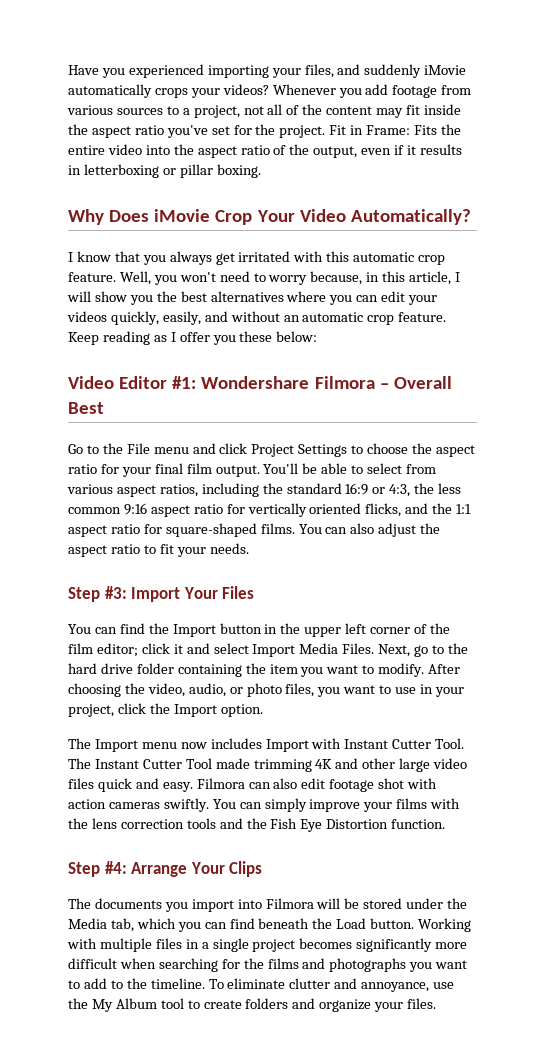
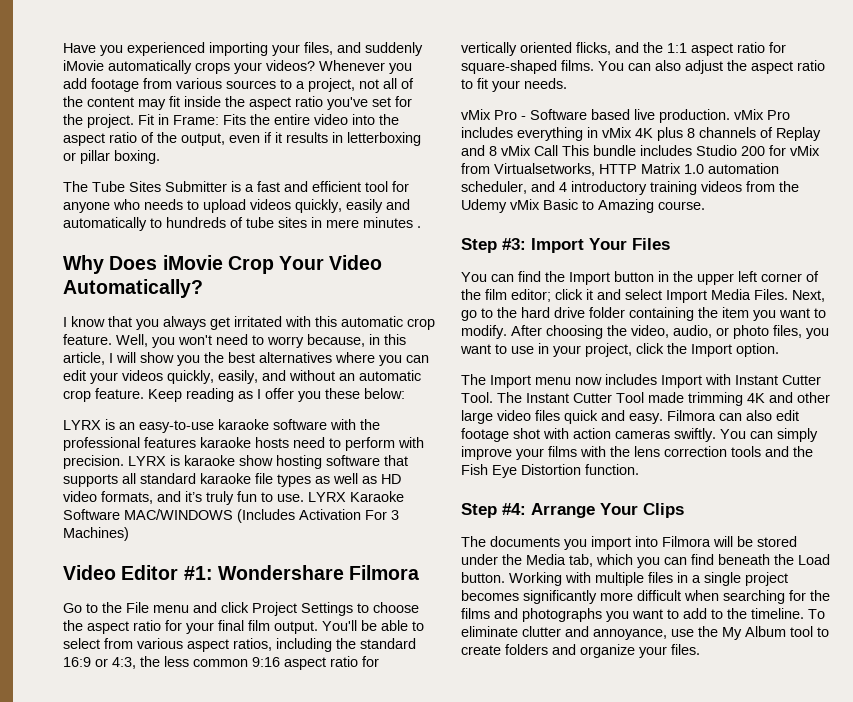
+ The Tube Sites Submitter is a fast and efficient tool for anyone who needs to upload videos quickly, easily and automatically to hundreds of tube sites in mere minutes .
+ LYRX is an easy-to-use karaoke software with the professional features karaoke hosts need to perform with precision. LYRX is karaoke show hosting software that supports all standard karaoke file types as well as HD video formats, and it’s truly fun to use. LYRX Karaoke Software MAC/WINDOWS (Includes Activation For 3 Machines)
- Video Editor #1: Wondershare Filmora – Overall Best
+ Video Editor #1: Wondershare Filmora
+ vMix Pro - Software based live production. vMix Pro includes everything in vMix 4K plus 8 channels of Replay and 8 vMix Call This bundle includes Studio 200 for vMix from Virtualsetworks, HTTP Matrix 1.0 automation scheduler, and 4 introductory training videos from the Udemy vMix Basic to Amazing course.

